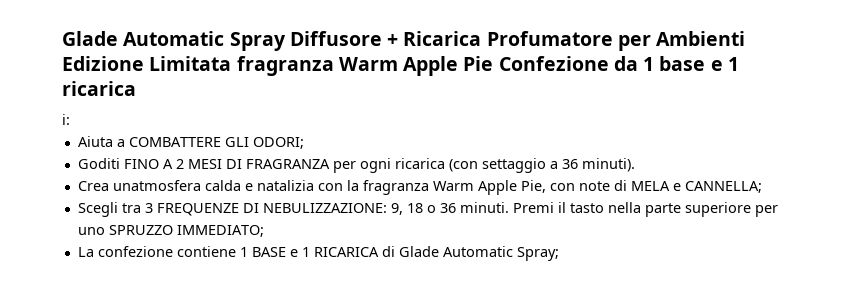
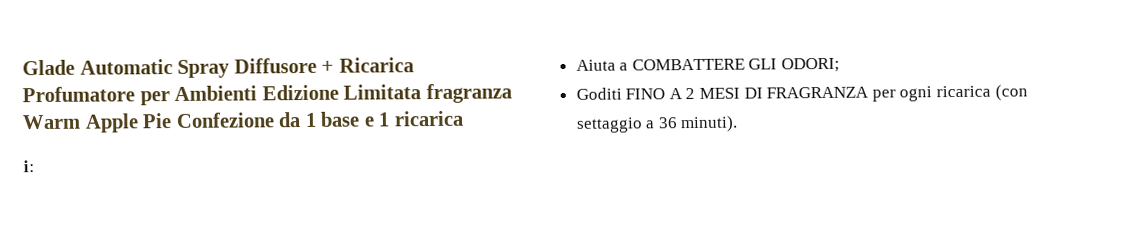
- Crea unatmosfera calda e natalizia con la fragranza Warm Apple Pie, con note di MELA e CANNELLA;
- Scegli tra 3 FREQUENZE DI NEBULIZZAZIONE: 9, 18 o 36 minuti. Premi il tasto nella parte superiore per uno SPRUZZO IMMEDIATO;
- La confezione contiene 1 BASE e 1 RICARICA di Glade Automatic Spray;

